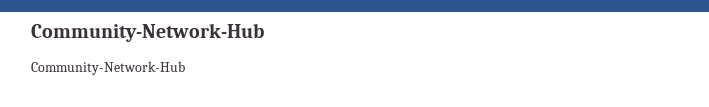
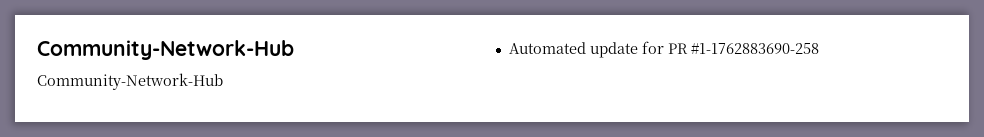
+ Automated update for PR #1-1762883690-258

